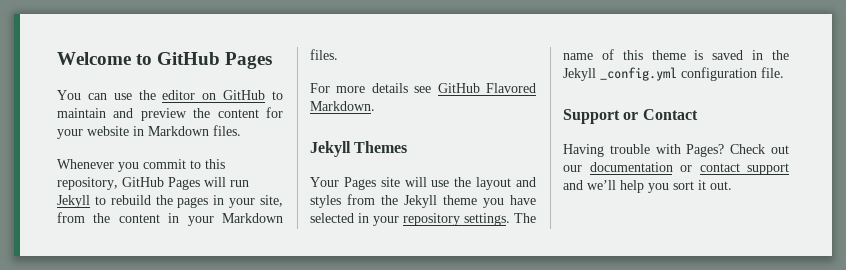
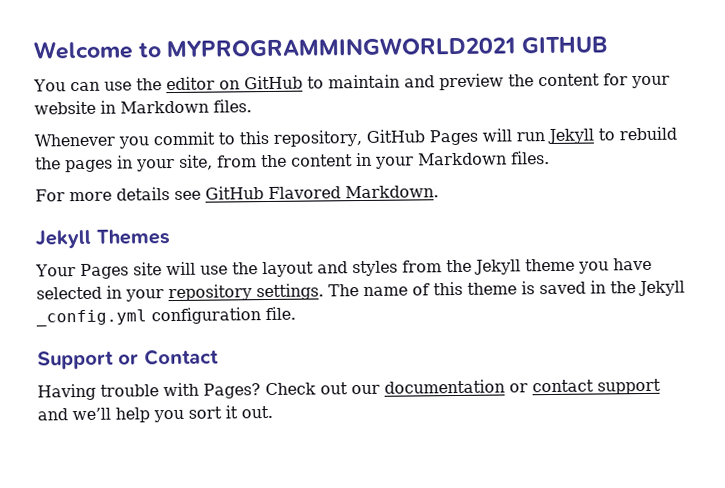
- Welcome to GitHub Pages
+ Welcome to MYPROGRAMMINGWORLD2021 GITHUB

